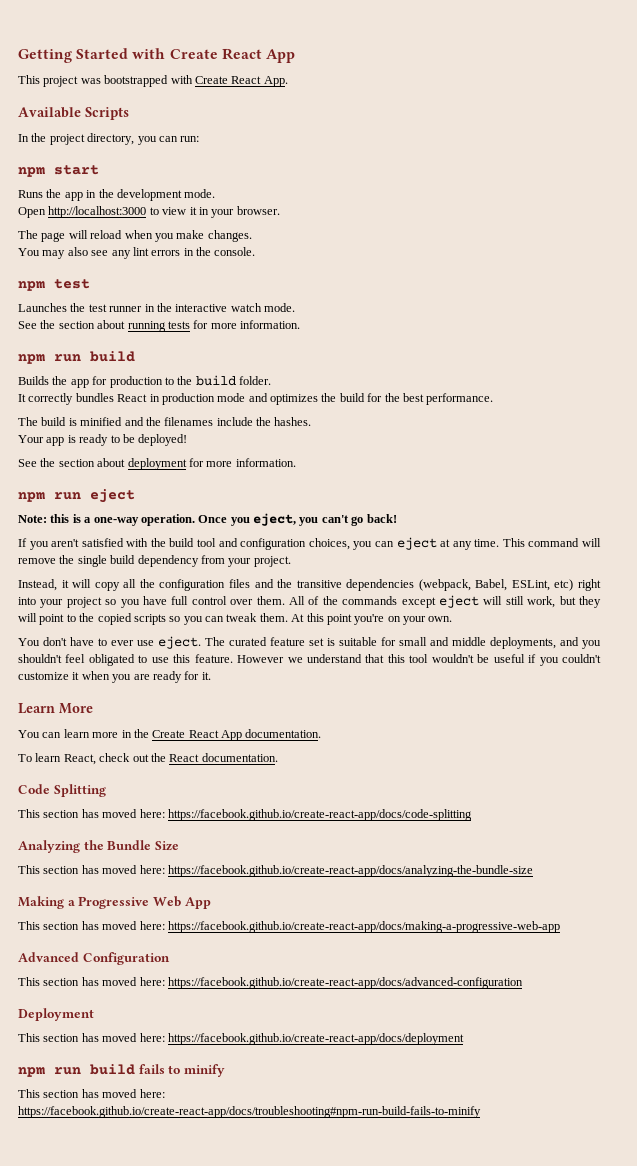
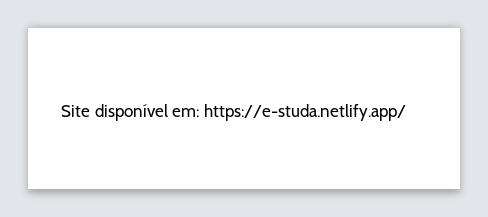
- Getting Started with Create React App
- This project was bootstrapped with Create React App.
- Available Scripts
- In the project directory, you can run:
- npm start
- Runs the app in the development mode.
- Open http://localhost:3000 to view it in your browser.
- The page will reload when you make changes.
- You may also see any lint errors in the console.
- npm test
- Launches the test runner in the interactive watch mode.
- See the section about running tests for more information.
- npm run build
- Builds the app for production to the build folder.
- It correctly bundles React in production mode and optimizes the build for the best performance.
- The build is minified and the filenames include the hashes.
- Your app is ready to be deployed!
- See the section about deployment for more information.
- npm run eject
- Note: this is a one-way operation. Once you eject, you can't go back!
- If you aren't satisfied with the build tool and configuration choices, you can eject at any time. This command will remove the single build dependency from your project.
- Instead, it will copy all the configuration files and the transitive dependencies (webpack, Babel, ESLint, etc) right into your project so you have full control over them. All of the commands except eject will still work, but they will point to the copied scripts so you can tweak them. At this point you're on your own.
- You don't have to ever use eject. The curated feature set is suitable for small and middle deployments, and you shouldn't feel obligated to use this feature. However we understand that this tool wouldn't be useful if you couldn't customize it when you are ready for it.
- Learn More
- You can learn more in the Create React App documentation.
- To learn React, check out the React documentation.
- Code Splitting
- This section has moved here: https://facebook.github.io/create-react-app/docs/code-splitting
- Analyzing the Bundle Size
- This section has moved here: https://facebook.github.io/create-react-app/docs/analyzing-the-bundle-size
- Making a Progressive Web App
- This section has moved here: https://facebook.github.io/create-react-app/docs/making-a-progressive-web-app
- Advanced Configuration
- This section has moved here: https://facebook.github.io/create-react-app/docs/advanced-configuration
- Deployment
- This section has moved here: https://facebook.github.io/create-react-app/docs/deployment
- npm run build fails to minify
- This section has moved here: https://facebook.github.io/create-react-app/docs/troubleshooting#npm-run-build-fails-to-minify
+ Site disponível em: https://e-studa.netlify.app/

